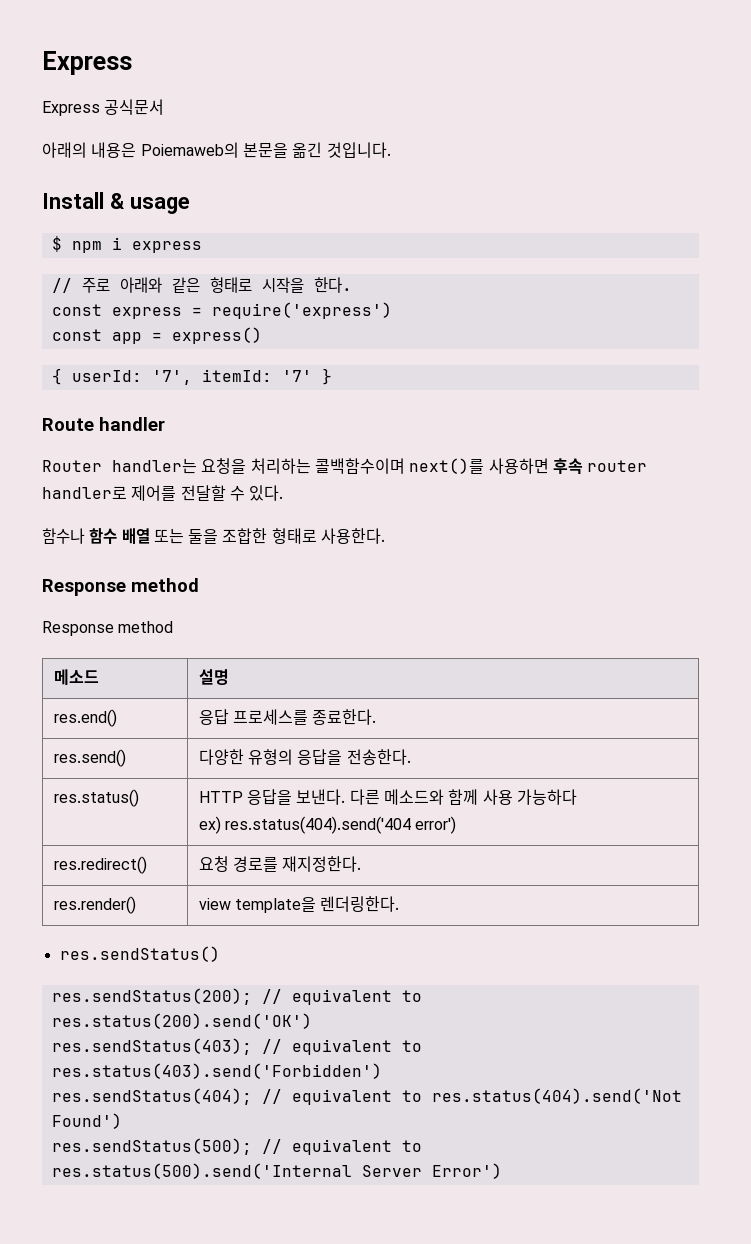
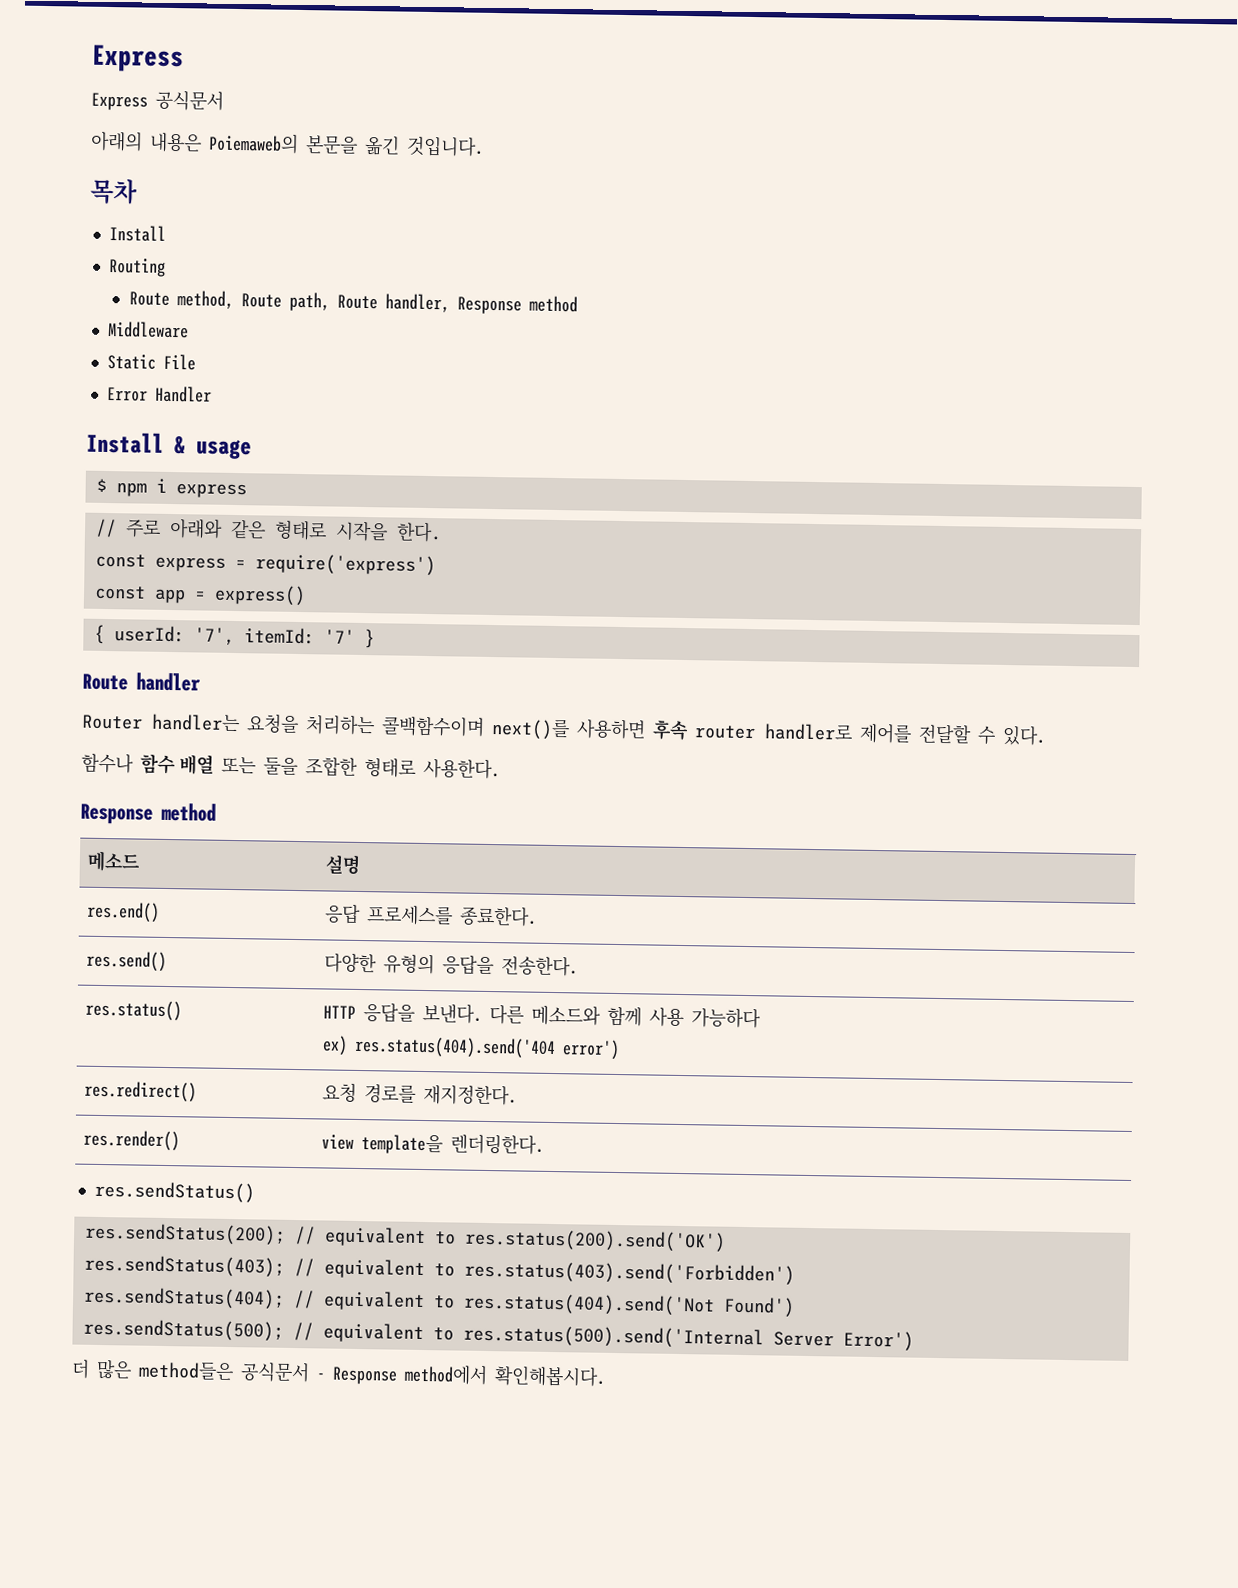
+ 목차
+ Install
+ Routing
+ Route method, Route path, Route handler, Response method
+ Middleware
+ Static File
+ Error Handler
  함수나 함수 배열 또는 둘을 조합한 형태로 사용한다.
- Response method
+ 더 많은 method들은 공식문서 - Response method에서 확인해봅시다.

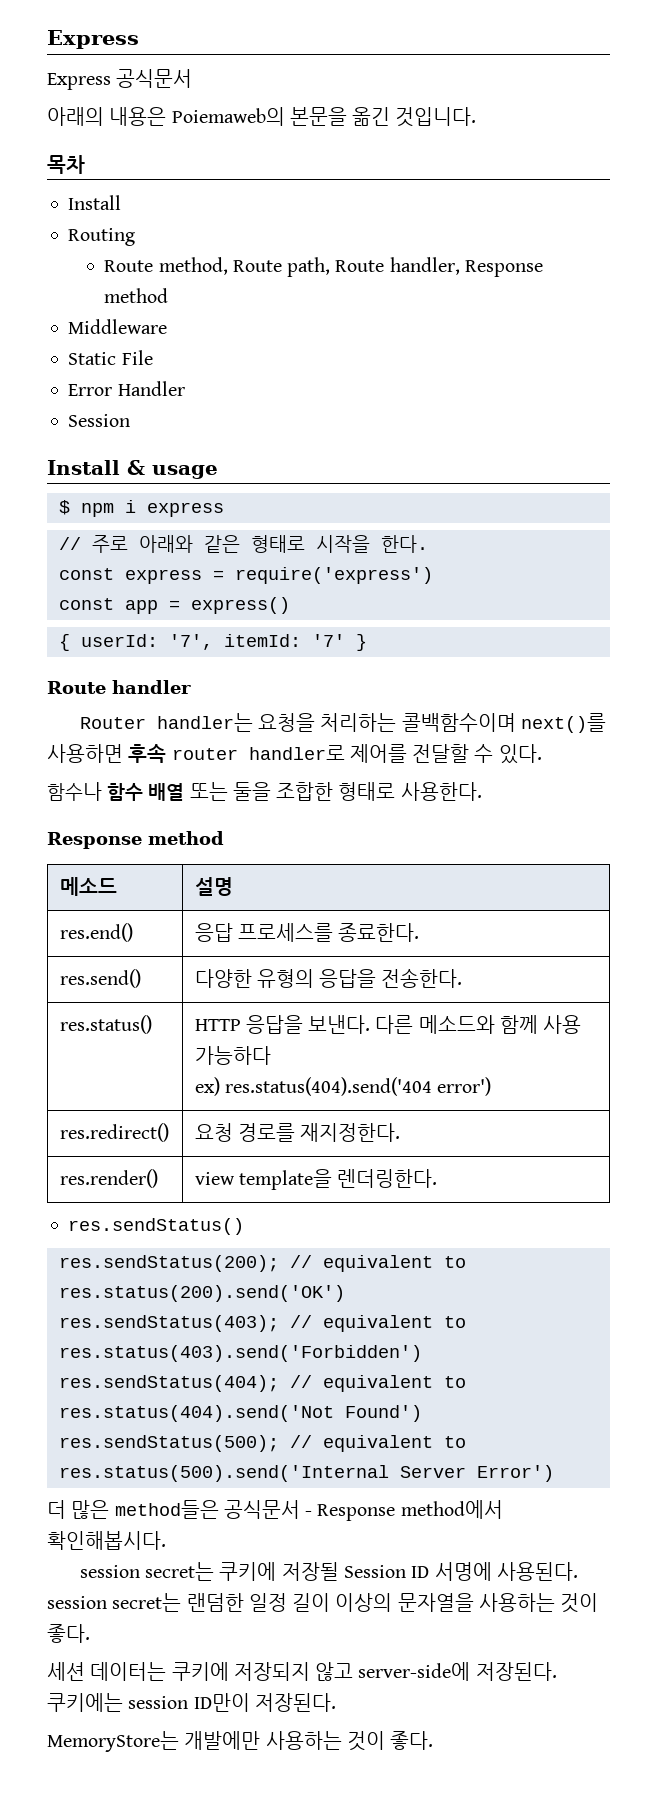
  Error Handler
+ Session
+ session secret는 쿠키에 저장될 Session ID 서명에 사용된다. session secret는 랜덤한 일정 길이 이상의 문자열을 사용하는 것이 좋다.
+ 세션 데이터는 쿠키에 저장되지 않고 server-side에 저장된다. 쿠키에는 session ID만이 저장된다.
+ MemoryStore는 개발에만 사용하는 것이 좋다.

